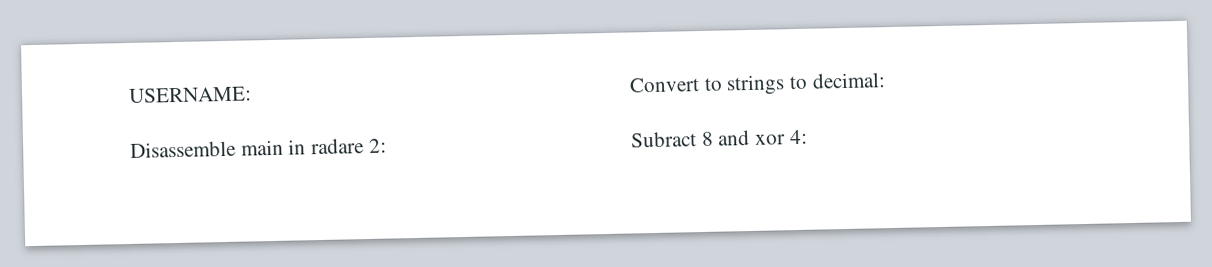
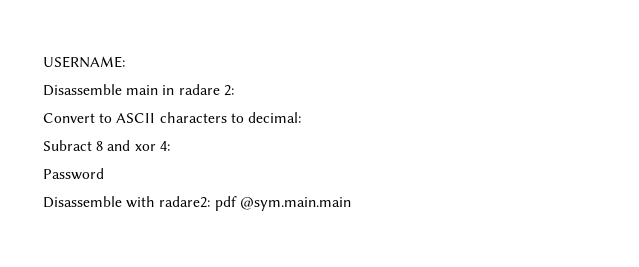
- Convert to strings to decimal:
+ Convert to ASCII characters to decimal:
+ Password
+ Disassemble with radare2: pdf @sym.main.main

